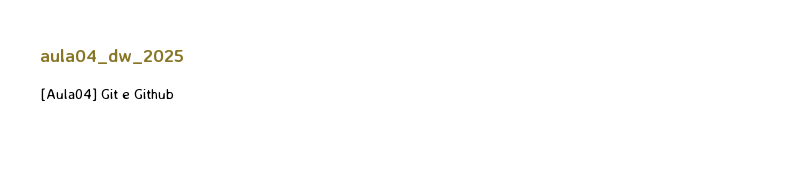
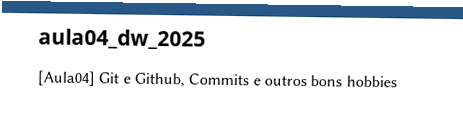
- [Aula04] Git e Github
+ [Aula04] Git e Github, Commits e outros bons hobbies

